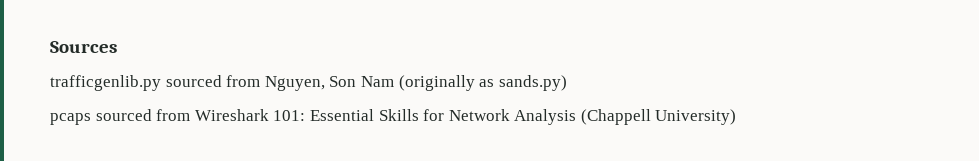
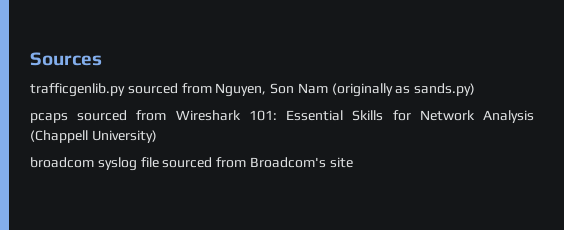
+ broadcom syslog file sourced from Broadcom's site

